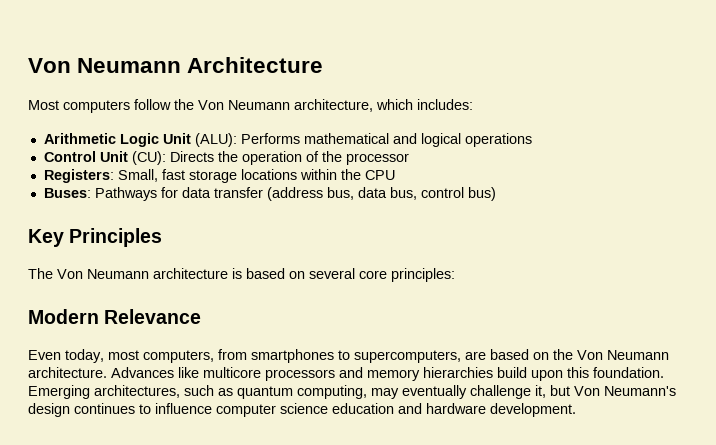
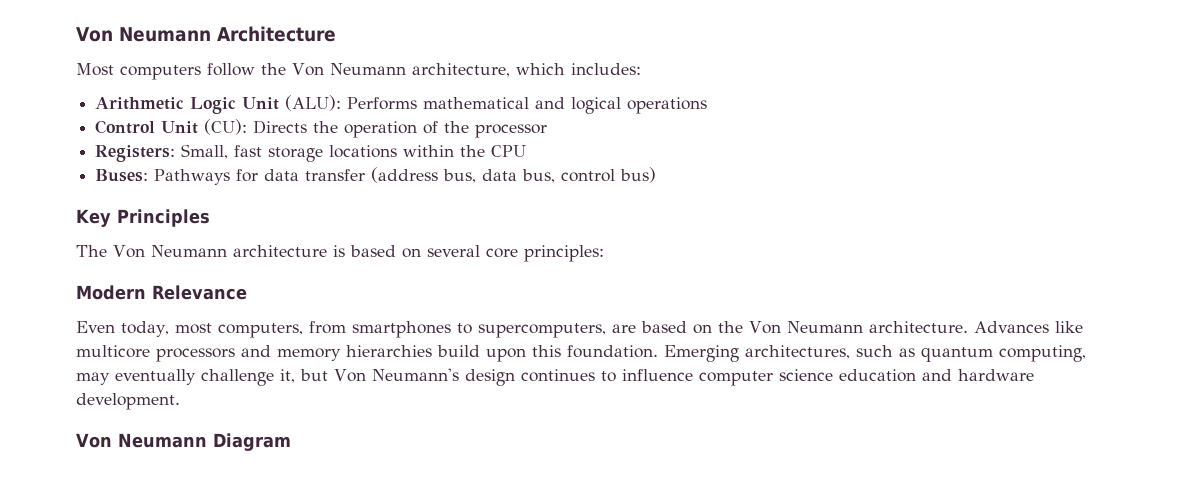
+ Von Neumann Diagram

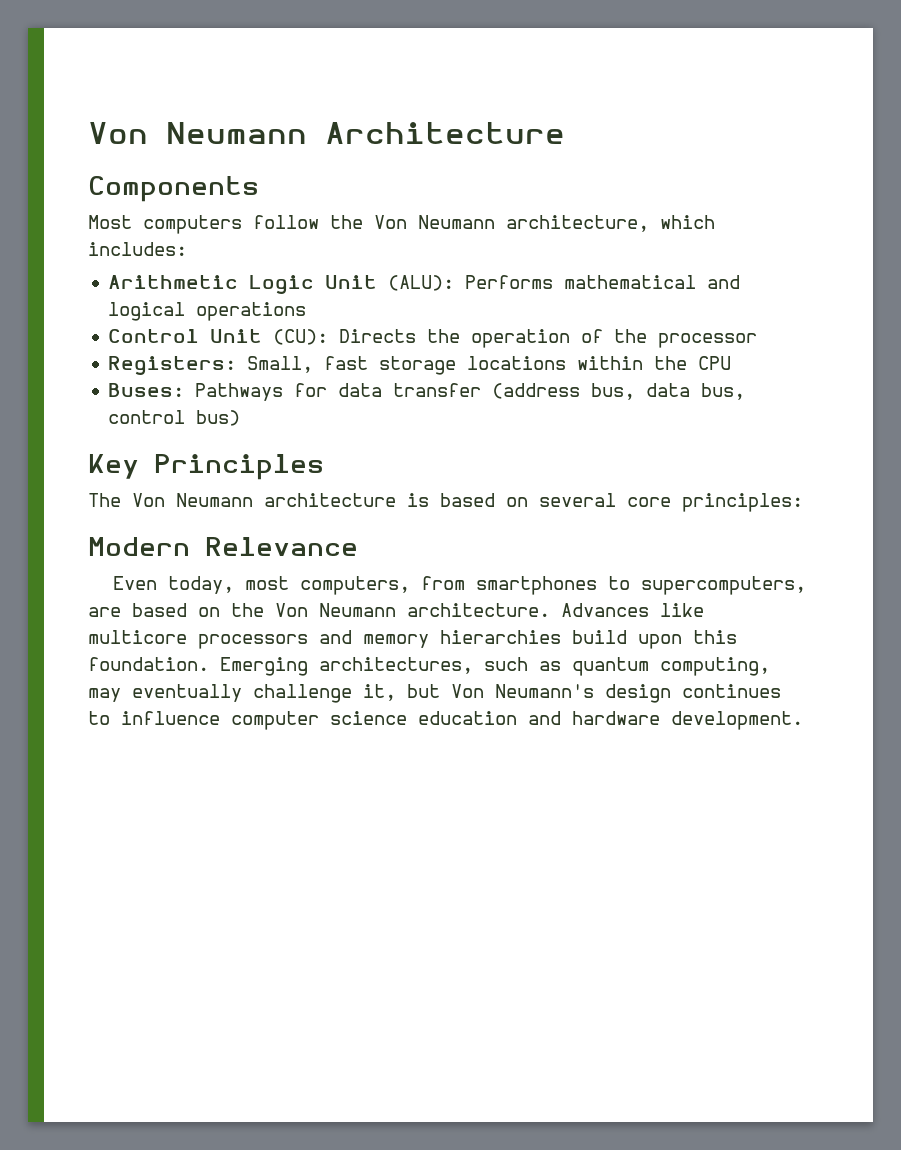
+ Components
- Von Neumann Diagram

